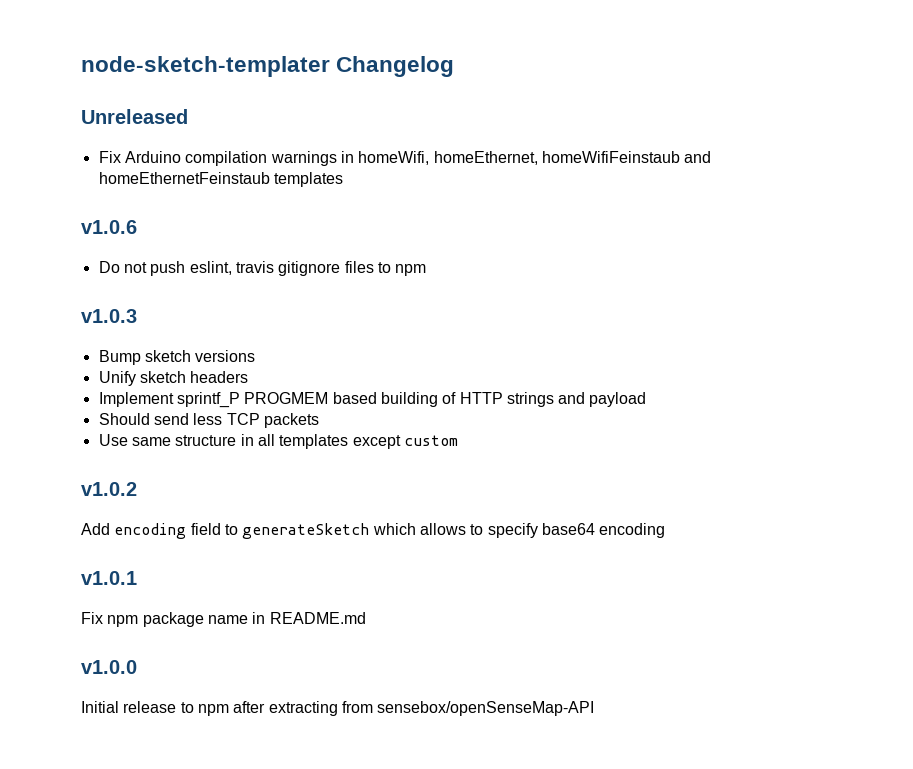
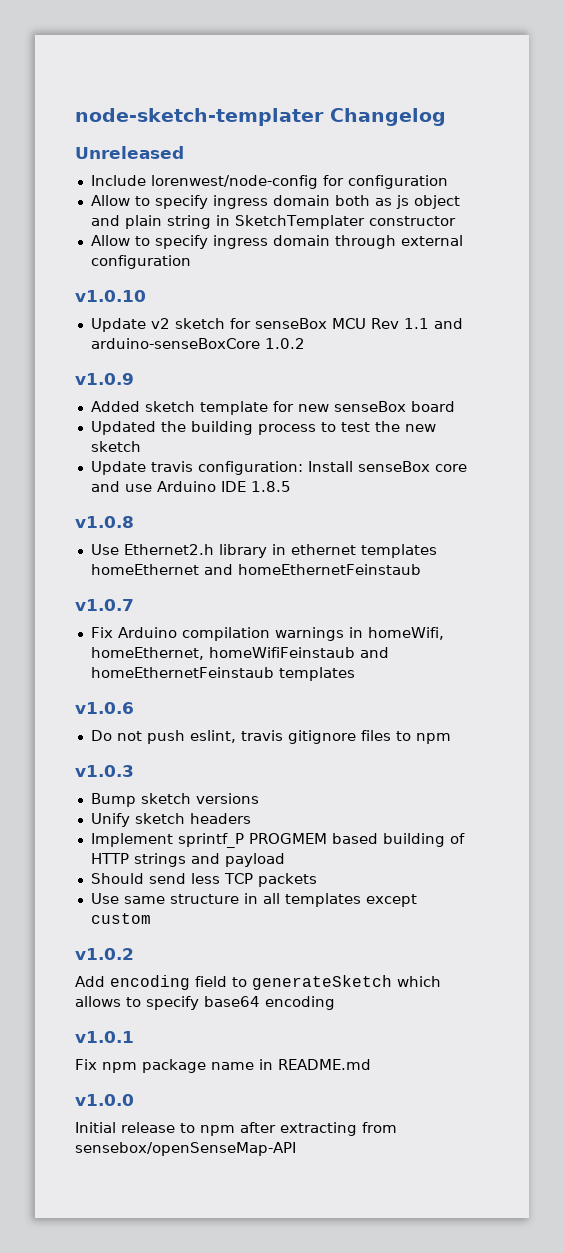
+ Include lorenwest/node-config for configuration
+ Allow to specify ingress domain both as js object and plain string in SketchTemplater constructor
+ Allow to specify ingress domain through external configuration
+ v1.0.10
+ Update v2 sketch for senseBox MCU Rev 1.1 and arduino-senseBoxCore 1.0.2
+ v1.0.9
+ Added sketch template for new senseBox board
+ Updated the building process to test the new sketch
+ Update travis configuration: Install senseBox core and use Arduino IDE 1.8.5
+ v1.0.8
+ Use Ethernet2.h library in ethernet templates homeEthernet and homeEthernetFeinstaub
+ v1.0.7

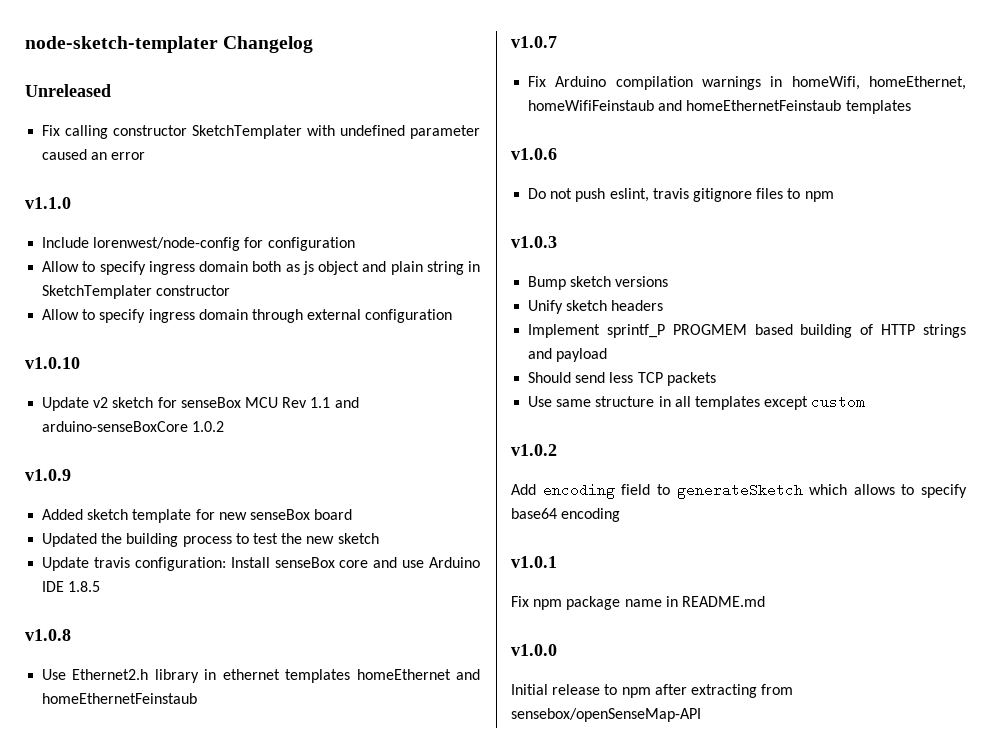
+ Fix calling constructor SketchTemplater with undefined parameter caused an error
+ v1.1.0

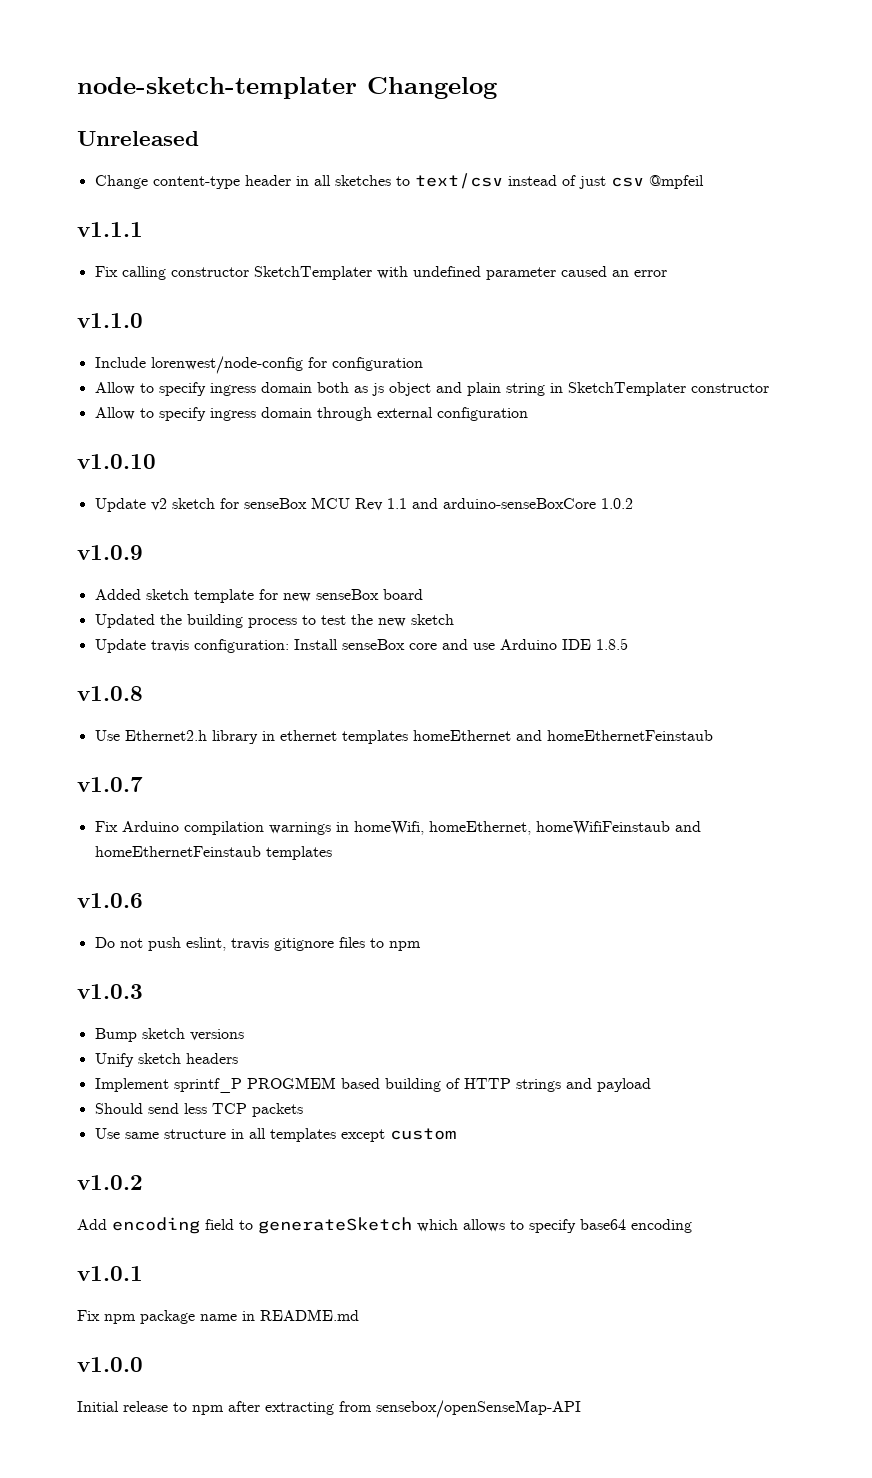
+ Change content-type header in all sketches to text/csv instead of just csv @mpfeil
+ v1.1.1

